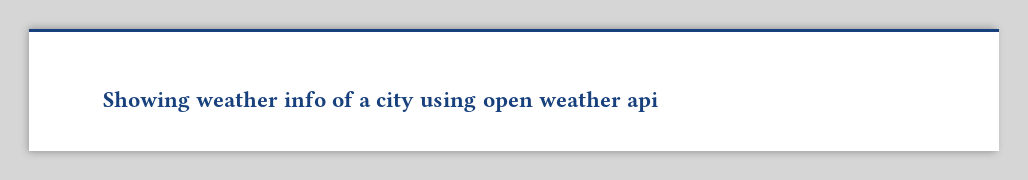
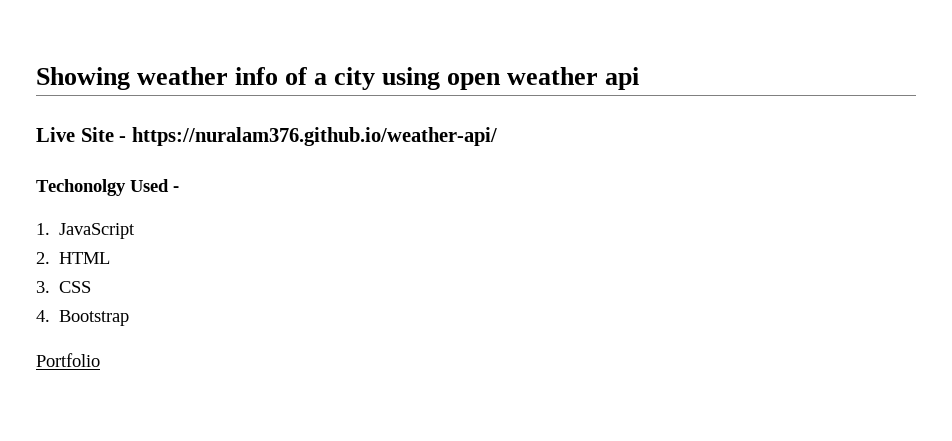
+ Live Site - https://nuralam376.github.io/weather-api/
+ Techonolgy Used -
+ 1. JavaScript
+ 2. HTML
+ 3. CSS
+ 4. Bootstrap
+ Portfolio

